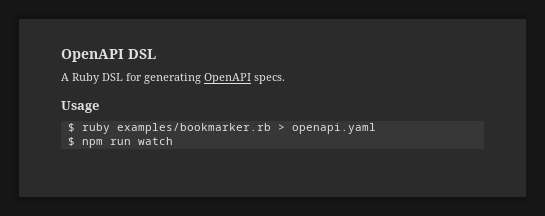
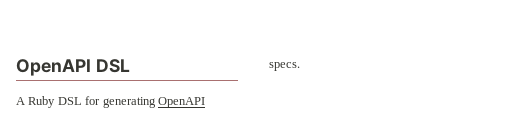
- Usage
- $ ruby examples/bookmarker.rb > openapi.yaml
- $ npm run watch

